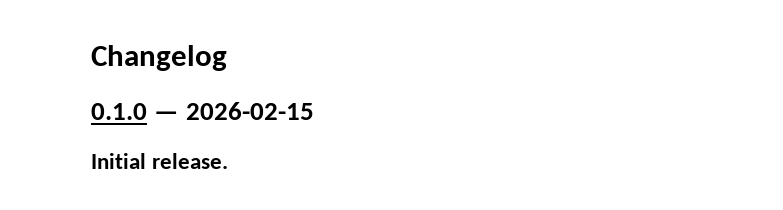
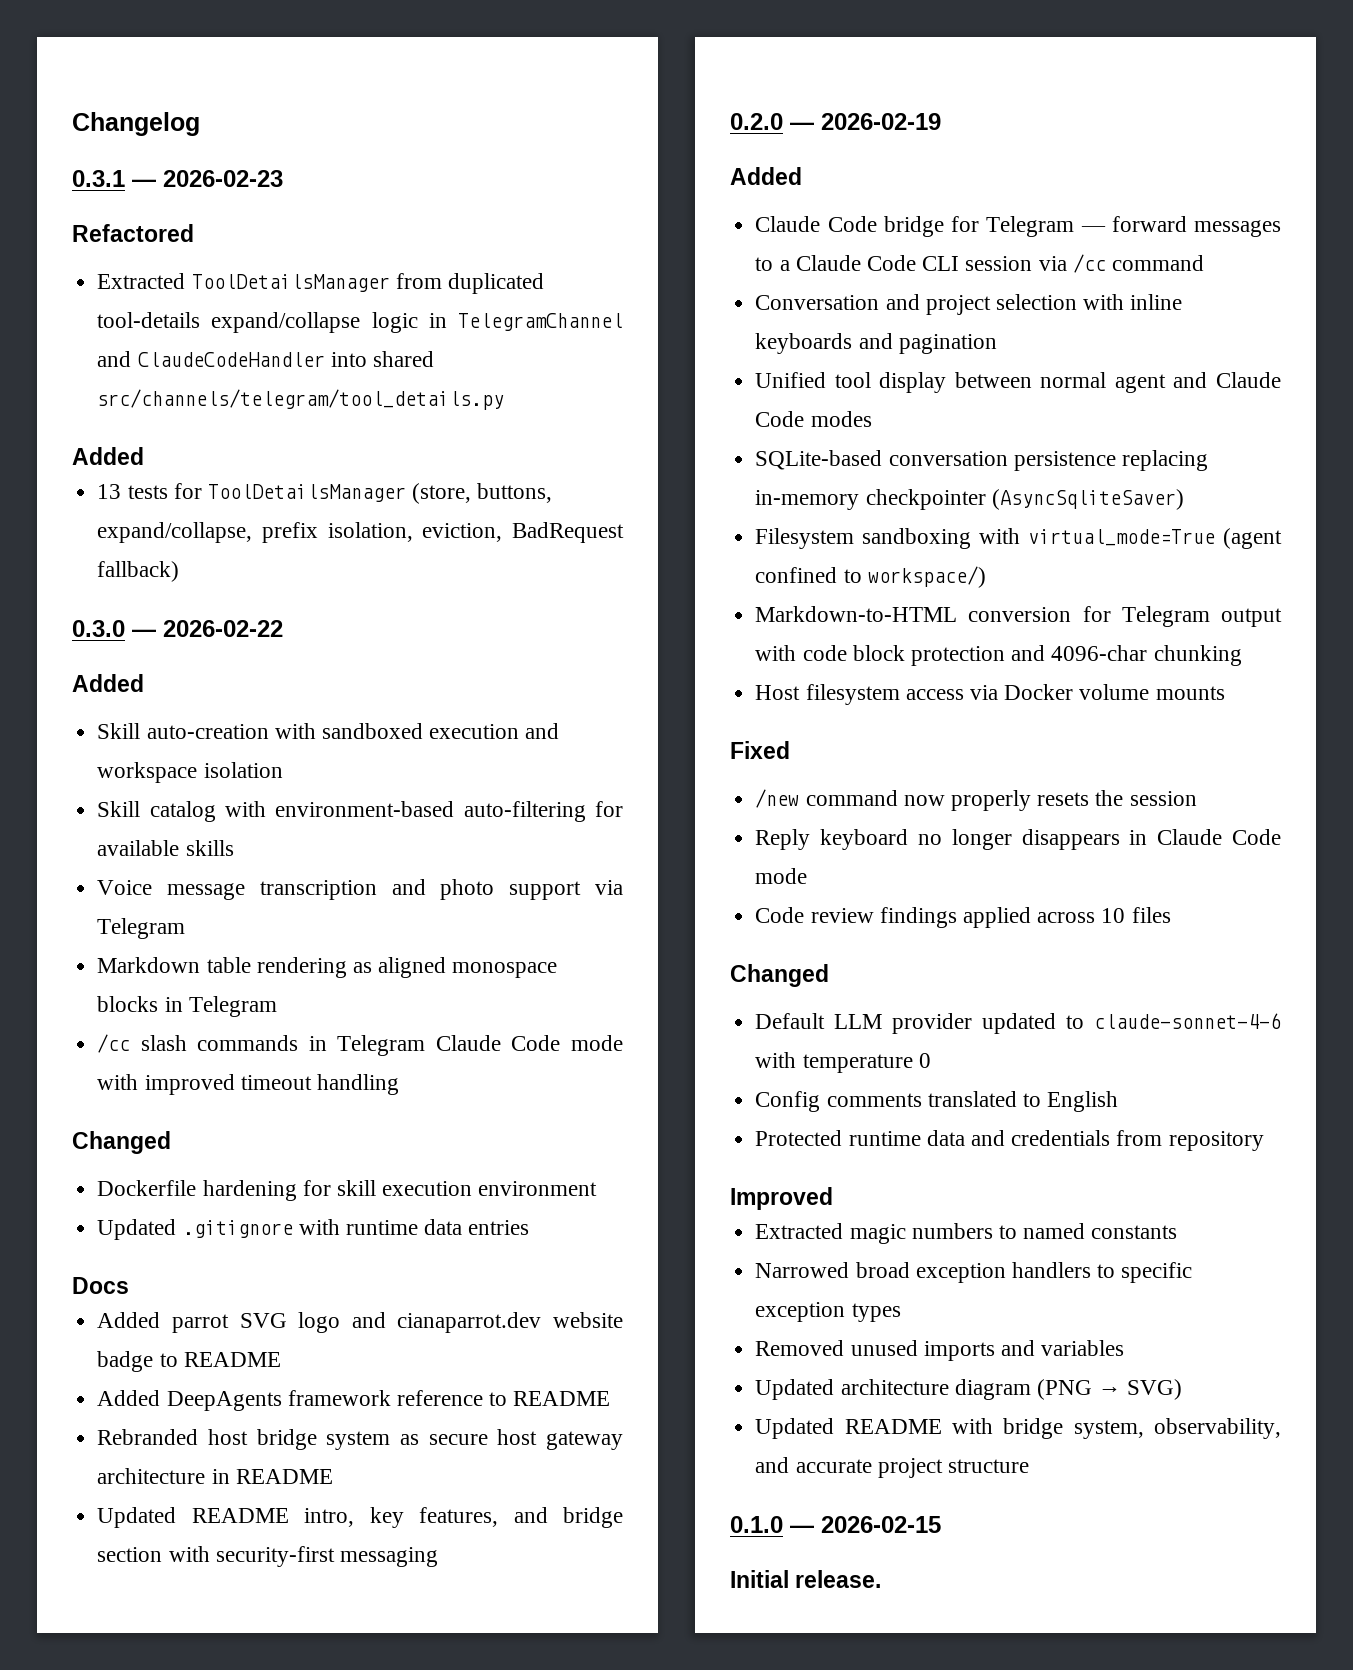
+ 0.3.1 — 2026-02-23
+ Refactored
+ Extracted ToolDetailsManager from duplicated tool-details expand/collapse logic in TelegramChannel and ClaudeCodeHandler into shared src/channels/telegram/tool_details.py
+ Added
+ 13 tests for ToolDetailsManager (store, buttons, expand/collapse, prefix isolation, eviction, BadRequest fallback)
+ 0.3.0 — 2026-02-22
+ Added
+ Skill auto-creation with sandboxed execution and workspace isolation
+ Skill catalog with environment-based auto-filtering for available skills
+ Voice message transcription and photo support via Telegram
+ Markdown table rendering as aligned monospace blocks in Telegram
+ /cc slash commands in Telegram Claude Code mode with improved timeout handling
+ Changed
+ Dockerfile hardening for skill execution environment
+ Updated .gitignore with runtime data entries
+ Docs
+ Added parrot SVG logo and cianaparrot.dev website badge to README
+ Added DeepAgents framework reference to README
+ Rebranded host bridge system as secure host gateway architecture in README
+ Updated README intro, key features, and bridge section with security-first messaging
+ 0.2.0 — 2026-02-19
+ Added
+ Claude Code bridge for Telegram — forward messages to a Claude Code CLI session via /cc command
+ Conversation and project selection with inline keyboards and pagination
+ Unified tool display between normal agent and Claude Code modes
+ SQLite-based conversation persistence replacing in-memory checkpointer (AsyncSqliteSaver)
+ Filesystem sandboxing with virtual_mode=True (agent confined to workspace/)
+ Markdown-to-HTML conversion for Telegram output with code block protection and 4096-char chunking
+ Host filesystem access via Docker volume mounts
+ Fixed
+ /new command now properly resets the session
+ Reply keyboard no longer disappears in Claude Code mode
+ Code review findings applied across 10 files
+ Changed
+ Default LLM provider updated to claude-sonnet-4-6 with temperature 0
+ Config comments translated to English
+ Protected runtime data and credentials from repository
+ Improved
+ Extracted magic numbers to named constants
+ Narrowed broad exception handlers to specific exception types
+ Removed unused imports and variables
+ Updated architecture diagram (PNG → SVG)
+ Updated README with bridge system, observability, and accurate project structure

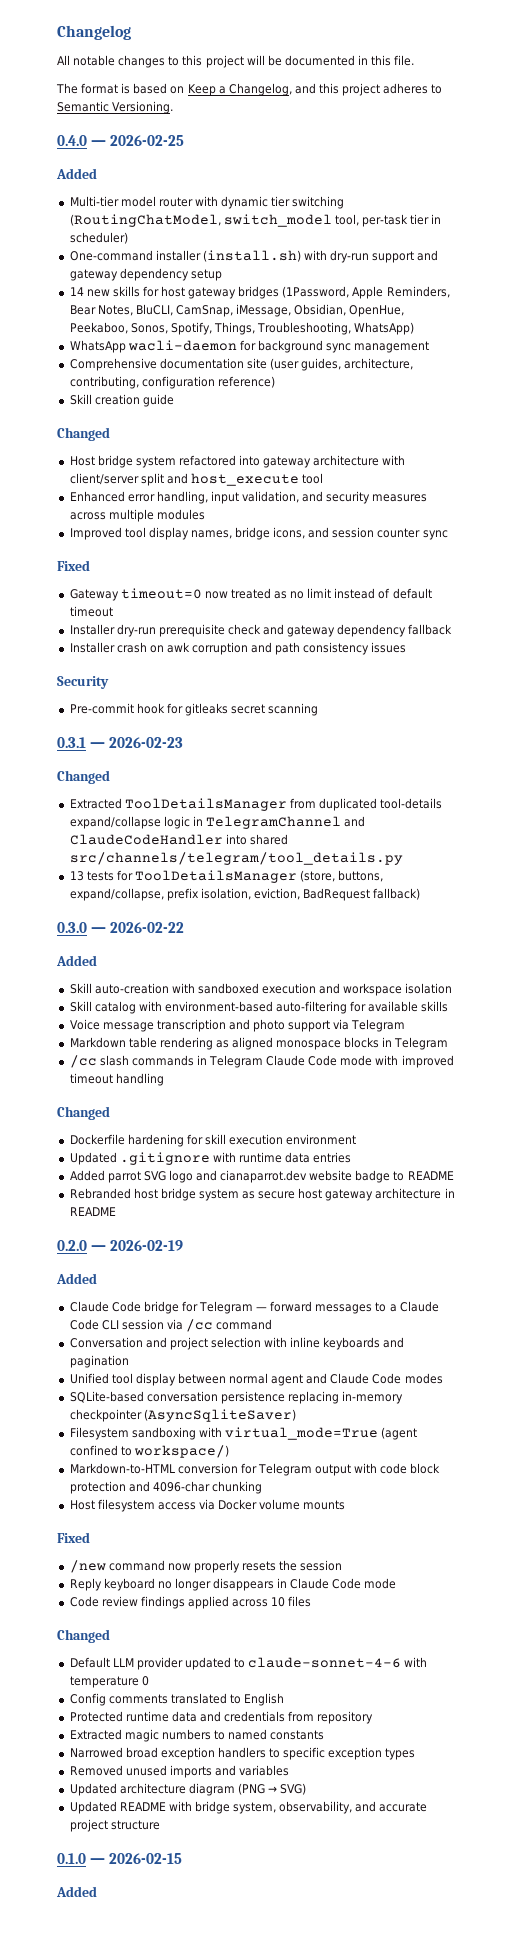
+ All notable changes to this project will be documented in this file.
+ The format is based on Keep a Changelog, and this project adheres to Semantic Versioning.
+ 0.4.0 — 2026-02-25
+ Added
+ Multi-tier model router with dynamic tier switching (RoutingChatModel, switch_model tool, per-task tier in scheduler)
+ One-command installer (install.sh) with dry-run support and gateway dependency setup
+ 14 new skills for host gateway bridges (1Password, Apple Reminders, Bear Notes, BluCLI, CamSnap, iMessage, Obsidian, OpenHue, Peekaboo, Sonos, Spotify, Things, Troubleshooting, WhatsApp)
+ WhatsApp wacli-daemon for background sync management
+ Comprehensive documentation site (user guides, architecture, contributing, configuration reference)
+ Skill creation guide
+ Changed
+ Host bridge system refactored into gateway architecture with client/server split and host_execute tool
+ Enhanced error handling, input validation, and security measures across multiple modules
+ Improved tool display names, bridge icons, and session counter sync
+ Fixed
+ Gateway timeout=0 now treated as no limit instead of default timeout
+ Installer dry-run prerequisite check and gateway dependency fallback
+ Installer crash on awk corruption and path consistency issues
+ Security
+ Pre-commit hook for gitleaks secret scanning
  0.3.1 — 2026-02-23
- Refactored
+ Changed
  Extracted ToolDetailsManager from duplicated tool-details expand/collapse logic in TelegramChannel and ClaudeCodeHandler into shared src/channels/telegram/tool_details.py
- Added
- Docs
- Added DeepAgents framework reference to README
- Updated README intro, key features, and bridge section with security-first messaging
- Improved
  0.1.0 — 2026-02-15
- Initial release.
+ Added

